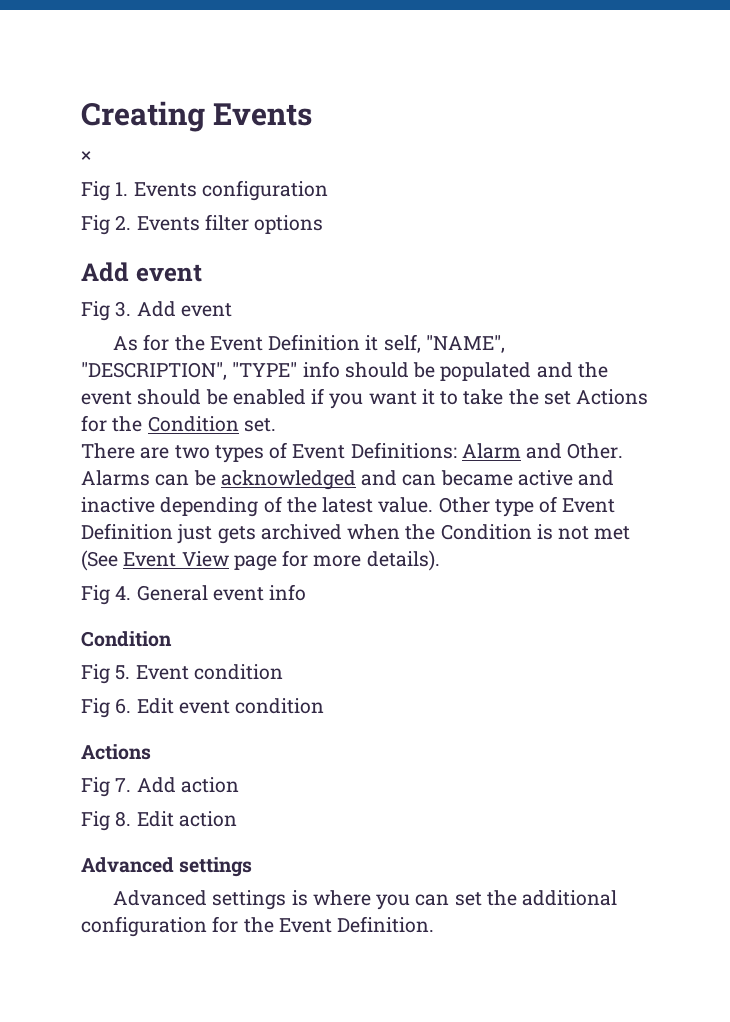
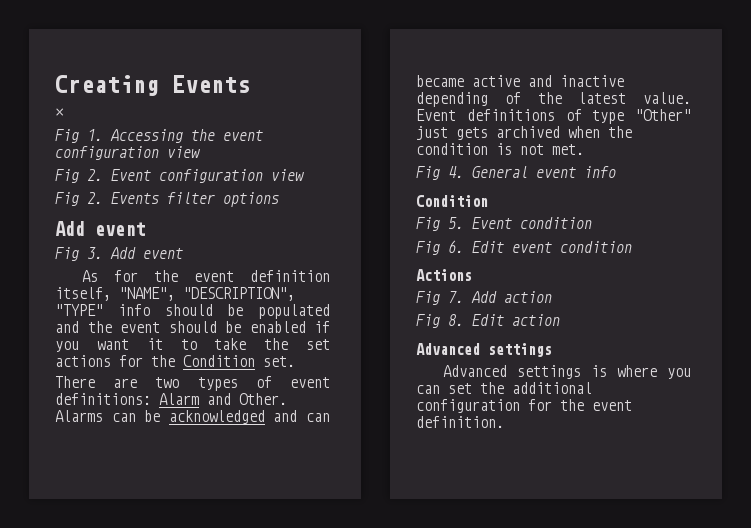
- Fig 1. Events configuration
+ Fig 1. Accessing the event configuration view
+ Fig 2. Event configuration view
- As for the Event Definition it self, "NAME", "DESCRIPTION", "TYPE" info should be populated and the event should be enabled if you want it to take the set Actions for the Condition set.
+ As for the event definition itself, "NAME", "DESCRIPTION", "TYPE" info should be populated and the event should be enabled if you want it to take the set actions for the Condition set.
- There are two types of Event Definitions: Alarm and Other.
+ There are two types of event definitions: Alarm and Other.
- Other type of Event Definition just gets archived when the Condition is not met (See Event View page for more details).
+ Event definitions of type "Other" just gets archived when the condition is not met.
- Advanced settings is where you can set the additional configuration for the Event Definition.
+ Advanced settings is where you can set the additional configuration for the event definition.

